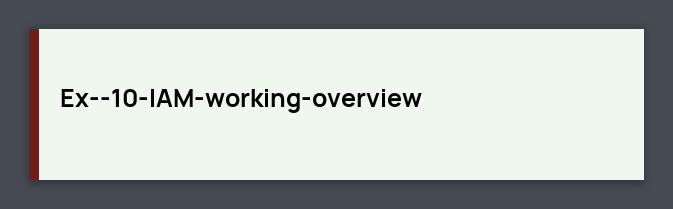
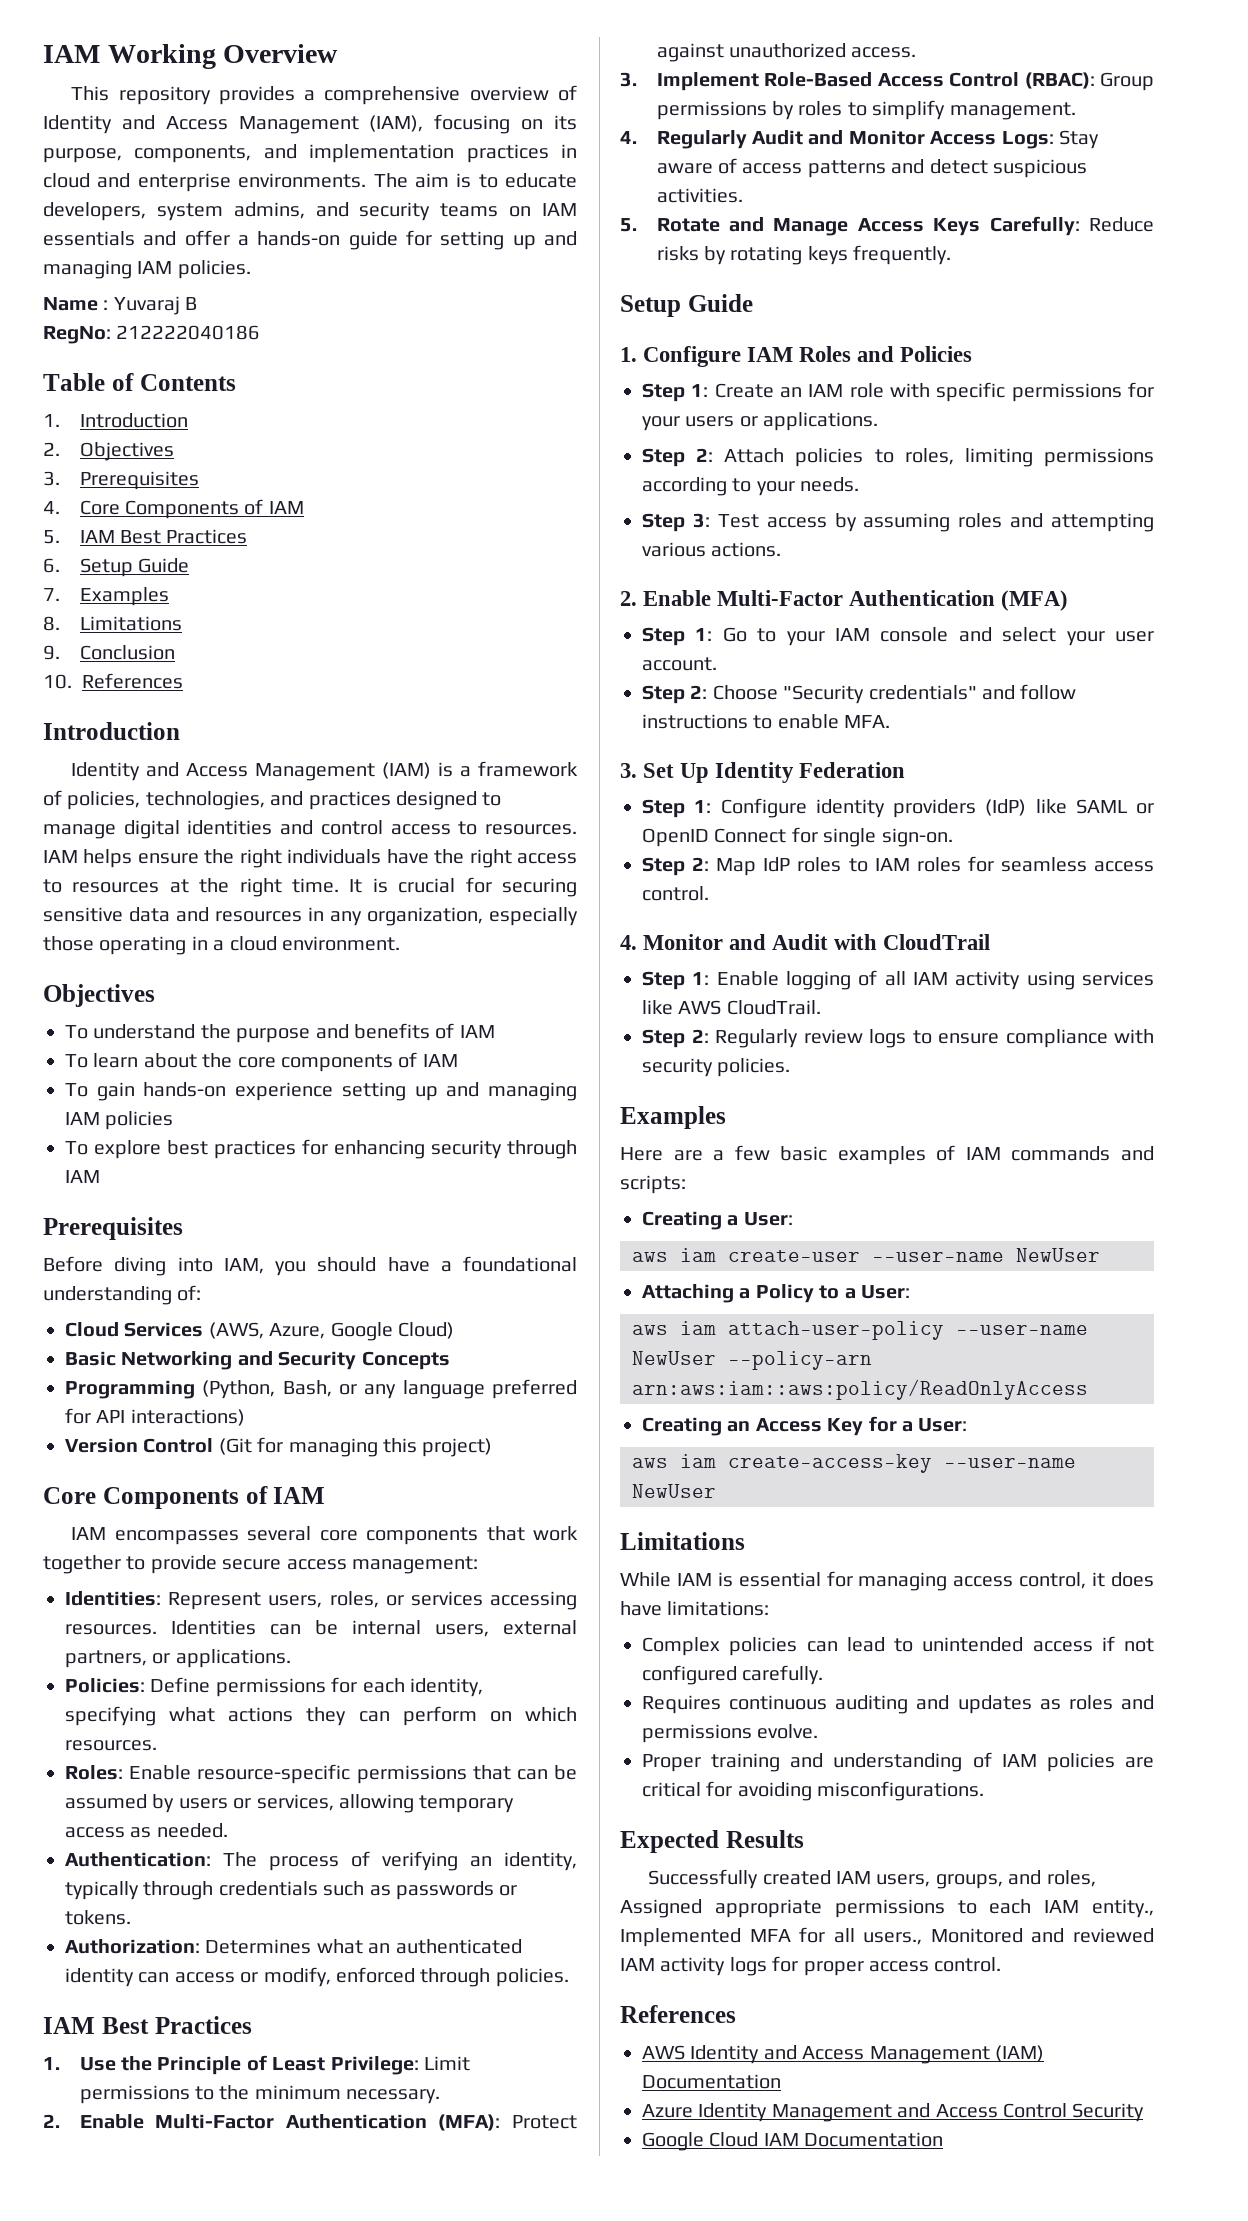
- Ex--10-IAM-working-overview
+ IAM Working Overview
+ This repository provides a comprehensive overview of Identity and Access Management (IAM), focusing on its purpose, components, and implementation practices in cloud and enterprise environments. The aim is to educate developers, system admins, and security teams on IAM essentials and offer a hands-on guide for setting up and managing IAM policies.
+ Name : Yuvaraj B
+ RegNo: 212222040186
+ Table of Contents
+ 1. Introduction
+ 2. Objectives
+ 3. Prerequisites
+ 4. Core Components of IAM
+ 5. IAM Best Practices
+ 6. Setup Guide
+ 7. Examples
+ 8. Limitations
+ 9. Conclusion
+ 10. References
+ Introduction
+ Identity and Access Management (IAM) is a framework of policies, technologies, and practices designed to manage digital identities and control access to resources. IAM helps ensure the right individuals have the right access to resources at the right time. It is crucial for securing sensitive data and resources in any organization, especially those operating in a cloud environment.
+ Objectives
+ To understand the purpose and benefits of IAM
+ To learn about the core components of IAM
+ To gain hands-on experience setting up and managing IAM policies
+ To explore best practices for enhancing security through IAM
+ Prerequisites
+ Before diving into IAM, you should have a foundational understanding of:
+ Cloud Services (AWS, Azure, Google Cloud)
+ Basic Networking and Security Concepts
+ Programming (Python, Bash, or any language preferred for API interactions)
+ Version Control (Git for managing this project)
+ Core Components of IAM
+ IAM encompasses several core components that work together to provide secure access management:
+ Identities: Represent users, roles, or services accessing resources. Identities can be internal users, external partners, or applications.
+ Policies: Define permissions for each identity, specifying what actions they can perform on which resources.
+ Roles: Enable resource-specific permissions that can be assumed by users or services, allowing temporary access as needed.
+ Authentication: The process of verifying an identity, typically through credentials such as passwords or tokens.
+ Authorization: Determines what an authenticated identity can access or modify, enforced through policies.
+ IAM Best Practices
+ 1. Use the Principle of Least Privilege: Limit permissions to the minimum necessary.
+ 2. Enable Multi-Factor Authentication (MFA): Protect against unauthorized access.
+ 3. Implement Role-Based Access Control (RBAC): Group permissions by roles to simplify management.
+ 4. Regularly Audit and Monitor Access Logs: Stay aware of access patterns and detect suspicious activities.
+ 5. Rotate and Manage Access Keys Carefully: Reduce risks by rotating keys frequently.
+ Setup Guide
+ 1. Configure IAM Roles and Policies
+ Step 1: Create an IAM role with specific permissions for your users or applications.
+ Step 2: Attach policies to roles, limiting permissions according to your needs.
+ Step 3: Test access by assuming roles and attempting various actions.
+ 2. Enable Multi-Factor Authentication (MFA)
+ Step 1: Go to your IAM console and select your user account.
+ Step 2: Choose "Security credentials" and follow instructions to enable MFA.
+ 3. Set Up Identity Federation
+ Step 1: Configure identity providers (IdP) like SAML or OpenID Connect for single sign-on.
+ Step 2: Map IdP roles to IAM roles for seamless access control.
+ 4. Monitor and Audit with CloudTrail
+ Step 1: Enable logging of all IAM activity using services like AWS CloudTrail.
+ Step 2: Regularly review logs to ensure compliance with security policies.
+ Examples
+ Here are a few basic examples of IAM commands and scripts:
+ Creating a User:
+ aws iam create-user --user-name NewUser
+ Attaching a Policy to a User:
+ aws iam attach-user-policy --user-name NewUser --policy-arn arn:aws:iam::aws:policy/ReadOnlyAccess
+ Creating an Access Key for a User:
+ aws iam create-access-key --user-name NewUser
+ Limitations
+ While IAM is essential for managing access control, it does have limitations:
+ Complex policies can lead to unintended access if not configured carefully.
+ Requires continuous auditing and updates as roles and permissions evolve.
+ Proper training and understanding of IAM policies are critical for avoiding misconfigurations.
+ Expected Results
+ Successfully created IAM users, groups, and roles, Assigned appropriate permissions to each IAM entity., Implemented MFA for all users., Monitored and reviewed IAM activity logs for proper access control.
+ References
+ AWS Identity and Access Management (IAM) Documentation
+ Azure Identity Management and Access Control Security
+ Google Cloud IAM Documentation

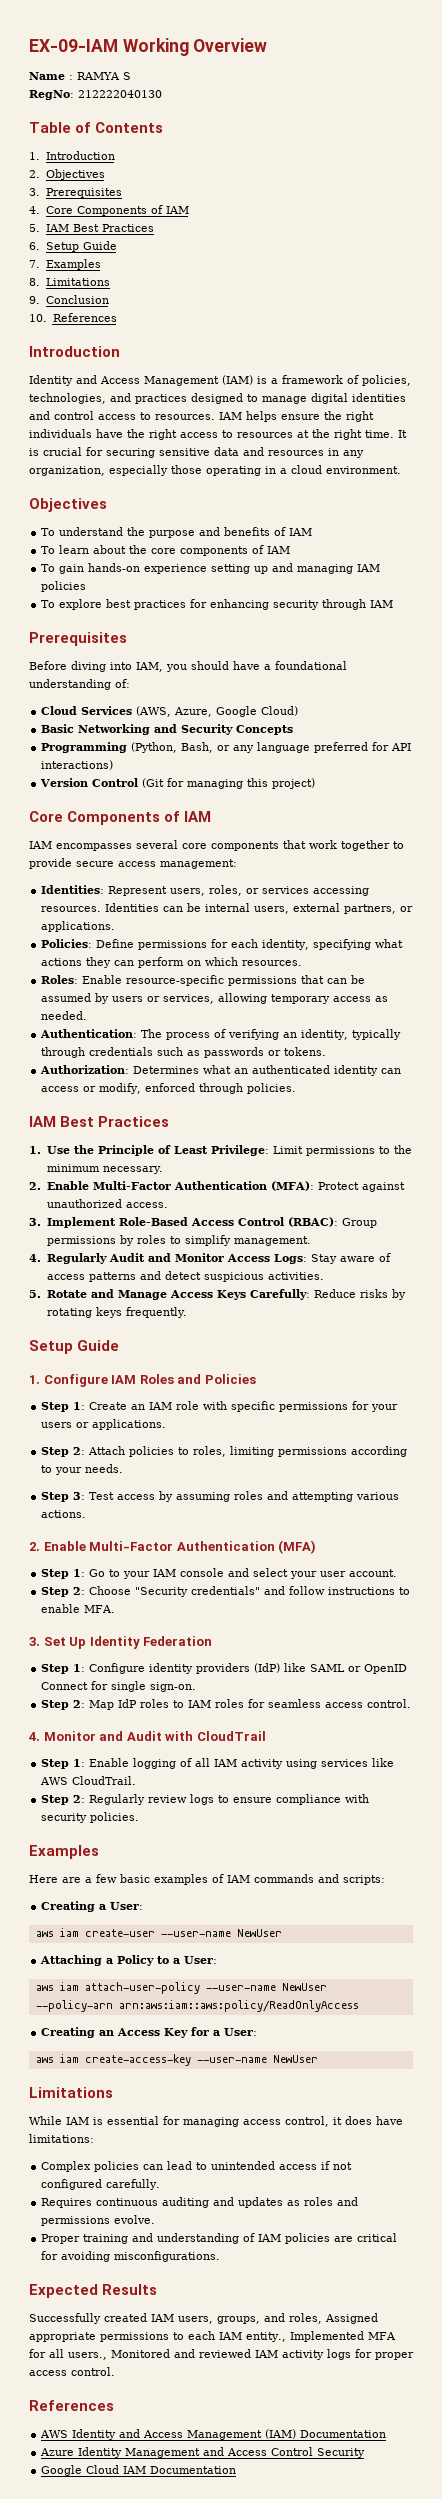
- IAM Working Overview
+ EX-09-IAM Working Overview
- This repository provides a comprehensive overview of Identity and Access Management (IAM), focusing on its purpose, components, and implementation practices in cloud and enterprise environments. The aim is to educate developers, system admins, and security teams on IAM essentials and offer a hands-on guide for setting up and managing IAM policies.
- Name : Yuvaraj B
+ Name : RAMYA S
- RegNo: 212222040186
+ RegNo: 212222040130

